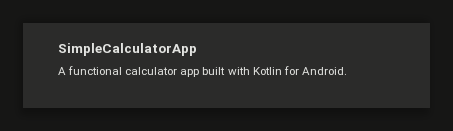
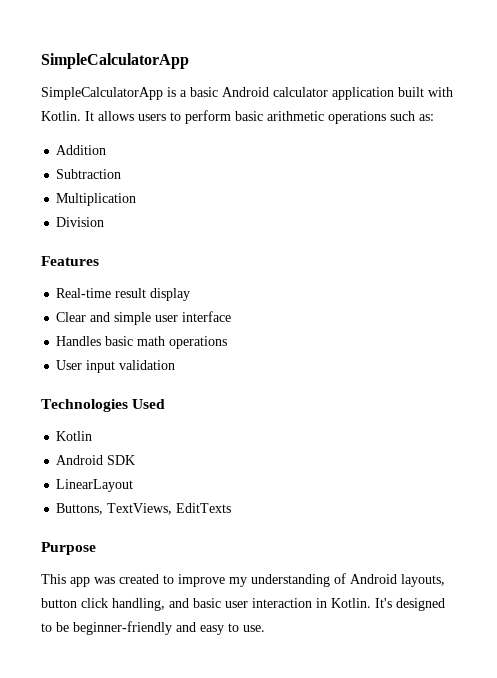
- A functional calculator app built with Kotlin for Android.
+ SimpleCalculatorApp is a basic Android calculator application built with Kotlin. It allows users to perform basic arithmetic operations such as:
+ Addition
+ Subtraction
+ Multiplication
+ Division
+ Features
+ Real-time result display
+ Clear and simple user interface
+ Handles basic math operations
+ User input validation
+ Technologies Used
+ Kotlin
+ Android SDK
+ LinearLayout
+ Buttons, TextViews, EditTexts
+ Purpose
+ This app was created to improve my understanding of Android layouts, button click handling, and basic user interaction in Kotlin. It's designed to be beginner-friendly and easy to use.

